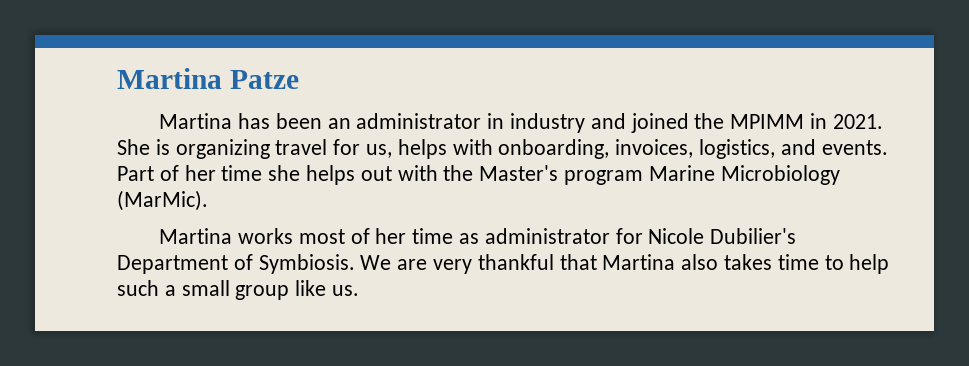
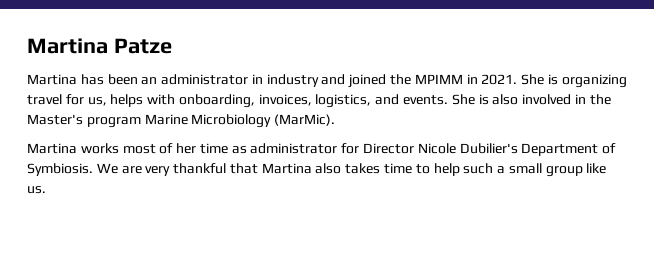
- Part of her time she helps out with the Master's program Marine Microbiology (MarMic).
+ She is also involved in the Master's program Marine Microbiology (MarMic).
- Martina works most of her time as administrator for Nicole Dubilier's Department of Symbiosis.
+ Martina works most of her time as administrator for Director Nicole Dubilier's Department of Symbiosis.

